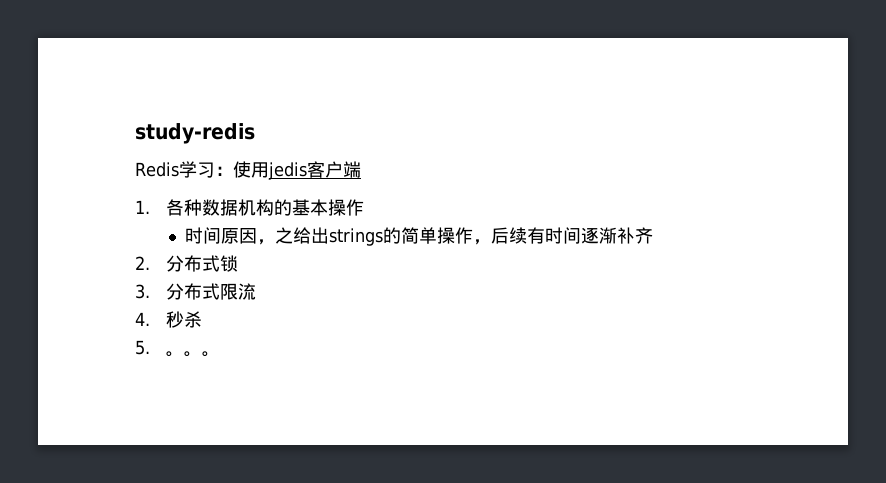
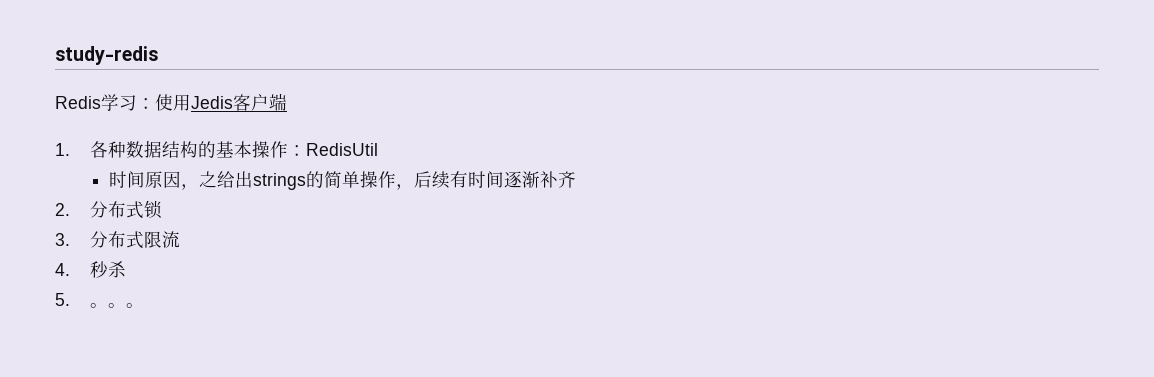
- Redis学习：使用jedis客户端
+ Redis学习：使用Jedis客户端
- 1.各种数据机构的基本操作
+ 1.各种数据结构的基本操作：RedisUtil

